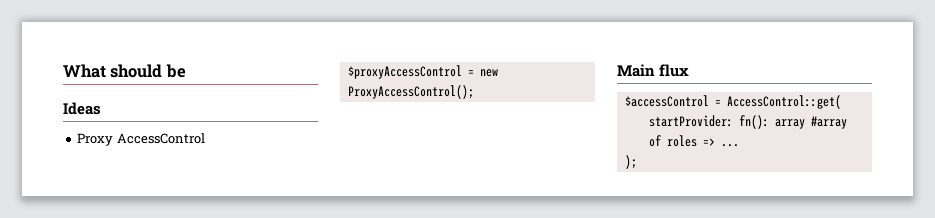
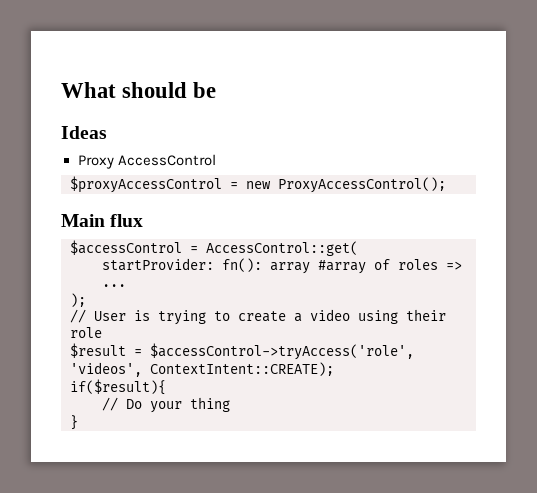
+ // User is trying to create a video using their role
+ $result = $accessControl->tryAccess('role', 'videos', ContextIntent::CREATE);
+ if($result){
+ // Do your thing
+ }

